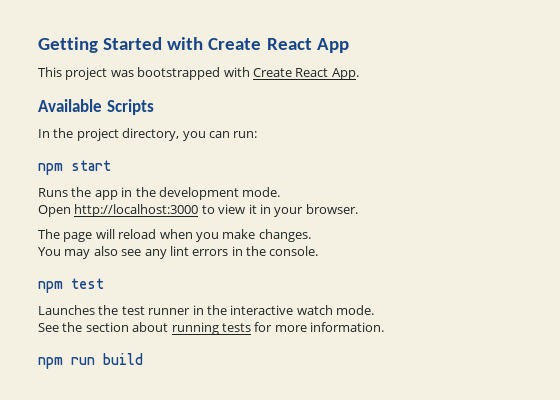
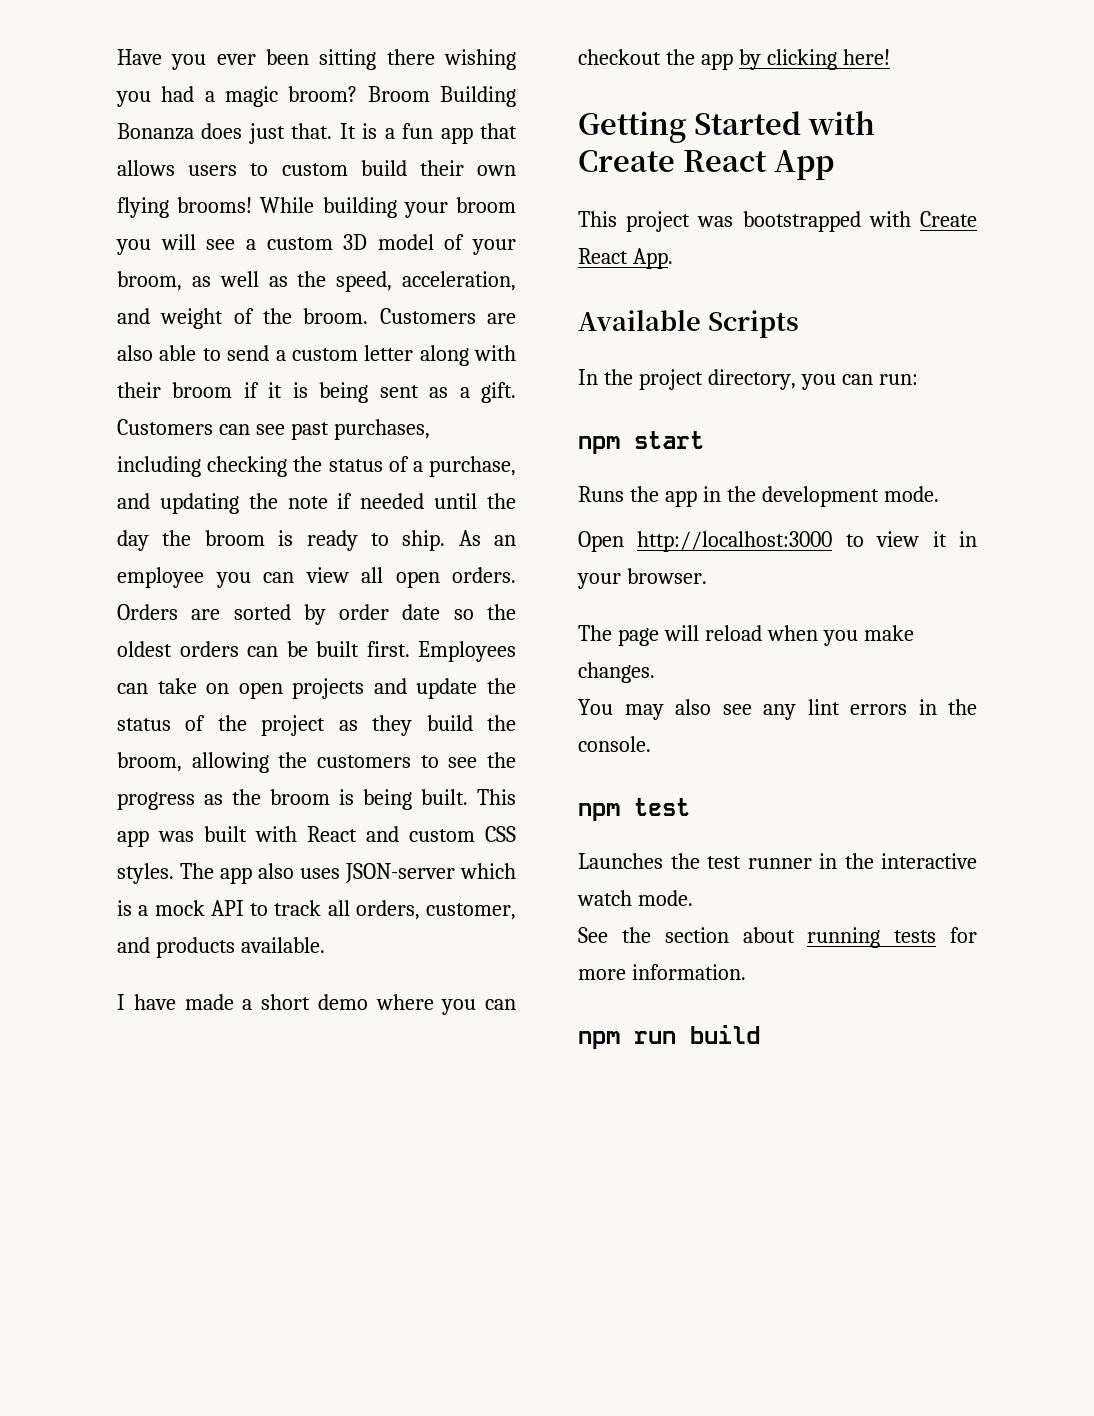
+ Have you ever been sitting there wishing you had a magic broom? Broom Building Bonanza does just that. It is a fun app that allows users to custom build their own flying brooms! While building your broom you will see a custom 3D model of your broom, as well as the speed, acceleration, and weight of the broom. Customers are also able to send a custom letter along with their broom if it is being sent as a gift. Customers can see past purchases, including checking the status of a purchase, and updating the note if needed until the day the broom is ready to ship. As an employee you can view all open orders. Orders are sorted by order date so the oldest orders can be built first. Employees can take on open projects and update the status of the project as they build the broom, allowing the customers to see the progress as the broom is being built. This app was built with React and custom CSS styles. The app also uses JSON-server which is a mock API to track all orders, customer, and products available.
+ I have made a short demo where you can checkout the app by clicking here!

